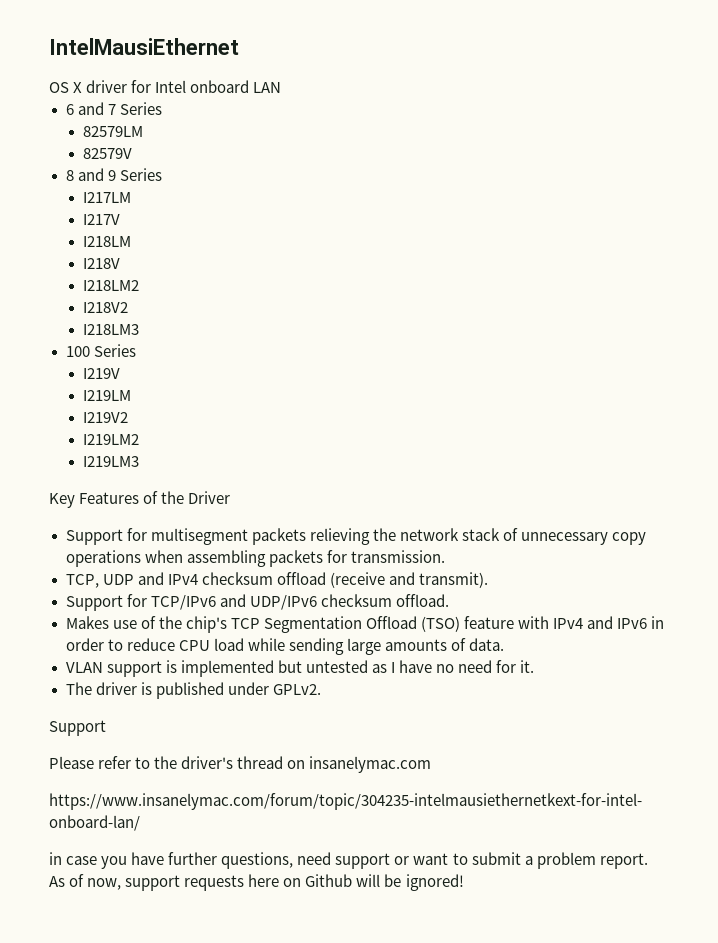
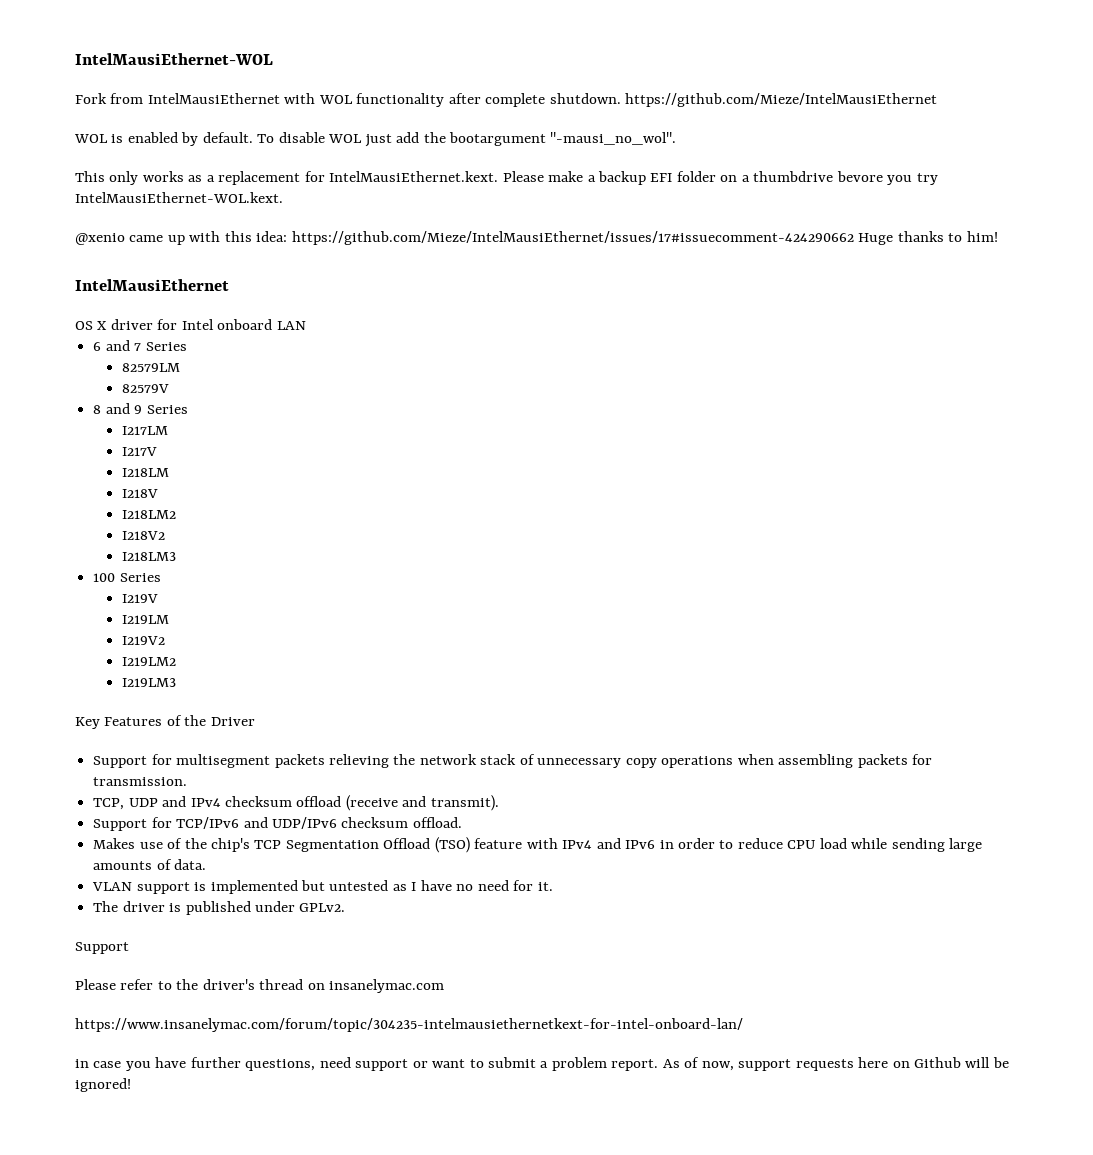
+ IntelMausiEthernet-WOL
+ Fork from IntelMausiEthernet with WOL functionality after complete shutdown. https://github.com/Mieze/IntelMausiEthernet
+ WOL is enabled by default. To disable WOL just add the bootargument "-mausi_no_wol".
+ This only works as a replacement for IntelMausiEthernet.kext. Please make a backup EFI folder on a thumbdrive bevore you try IntelMausiEthernet-WOL.kext.
+ @xenio came up with this idea: https://github.com/Mieze/IntelMausiEthernet/issues/17#issuecomment-424290662 Huge thanks to him!

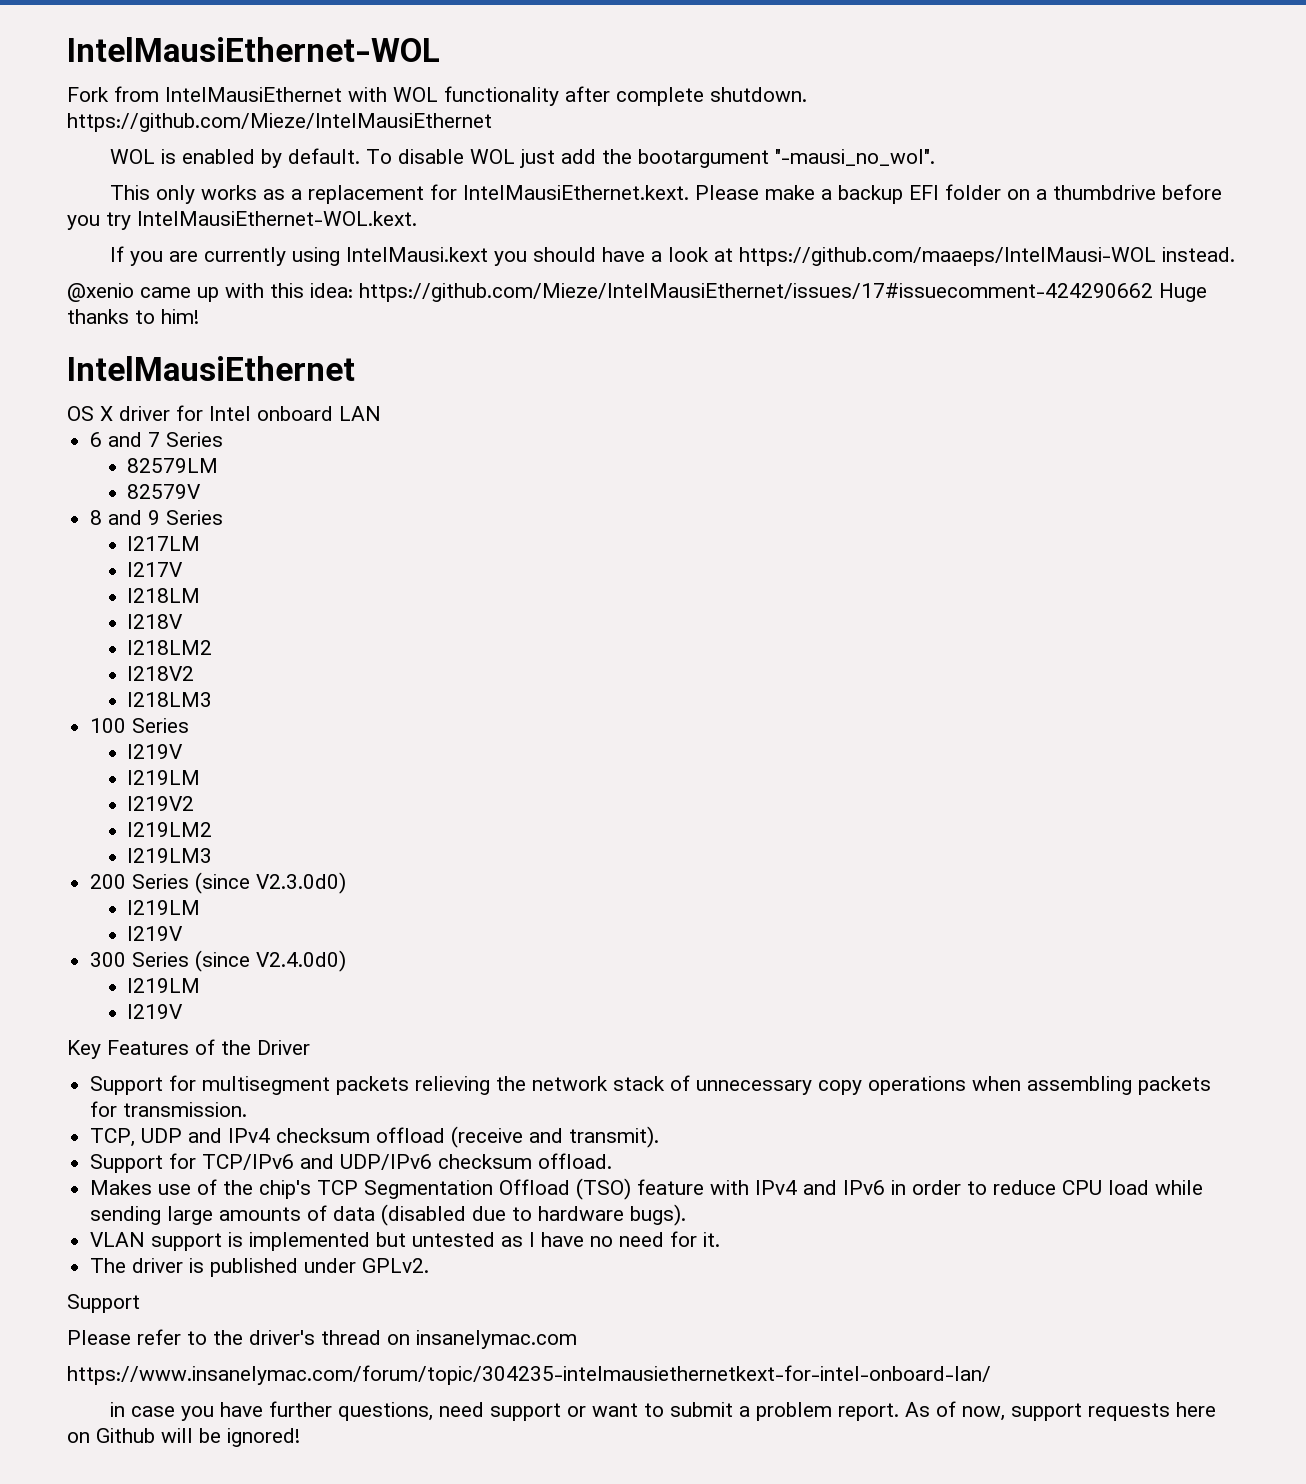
- This only works as a replacement for IntelMausiEthernet.kext. Please make a backup EFI folder on a thumbdrive bevore you try IntelMausiEthernet-WOL.kext.
+ This only works as a replacement for IntelMausiEthernet.kext. Please make a backup EFI folder on a thumbdrive before you try IntelMausiEthernet-WOL.kext.
+ If you are currently using IntelMausi.kext you should have a look at https://github.com/maaeps/IntelMausi-WOL instead.
+ 200 Series (since V2.3.0d0)
+ I219LM
+ I219V
+ 300 Series (since V2.4.0d0)
+ I219LM
+ I219V
- Makes use of the chip's TCP Segmentation Offload (TSO) feature with IPv4 and IPv6 in order to reduce CPU load while sending large amounts of data.
+ Makes use of the chip's TCP Segmentation Offload (TSO) feature with IPv4 and IPv6 in order to reduce CPU load while sending large amounts of data (disabled due to hardware bugs).

